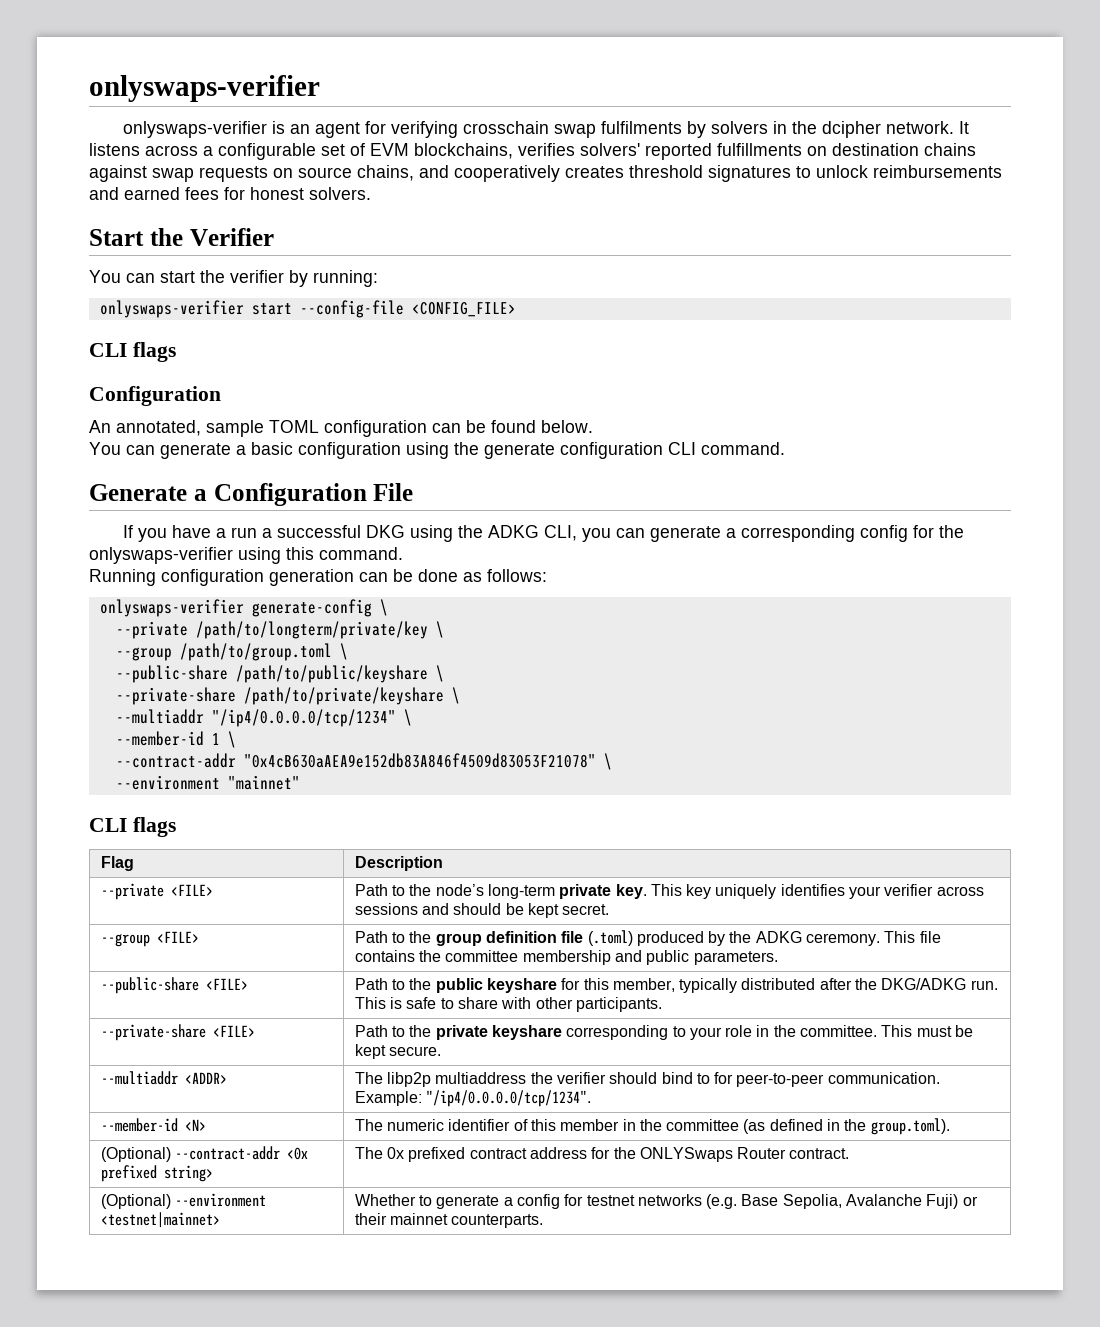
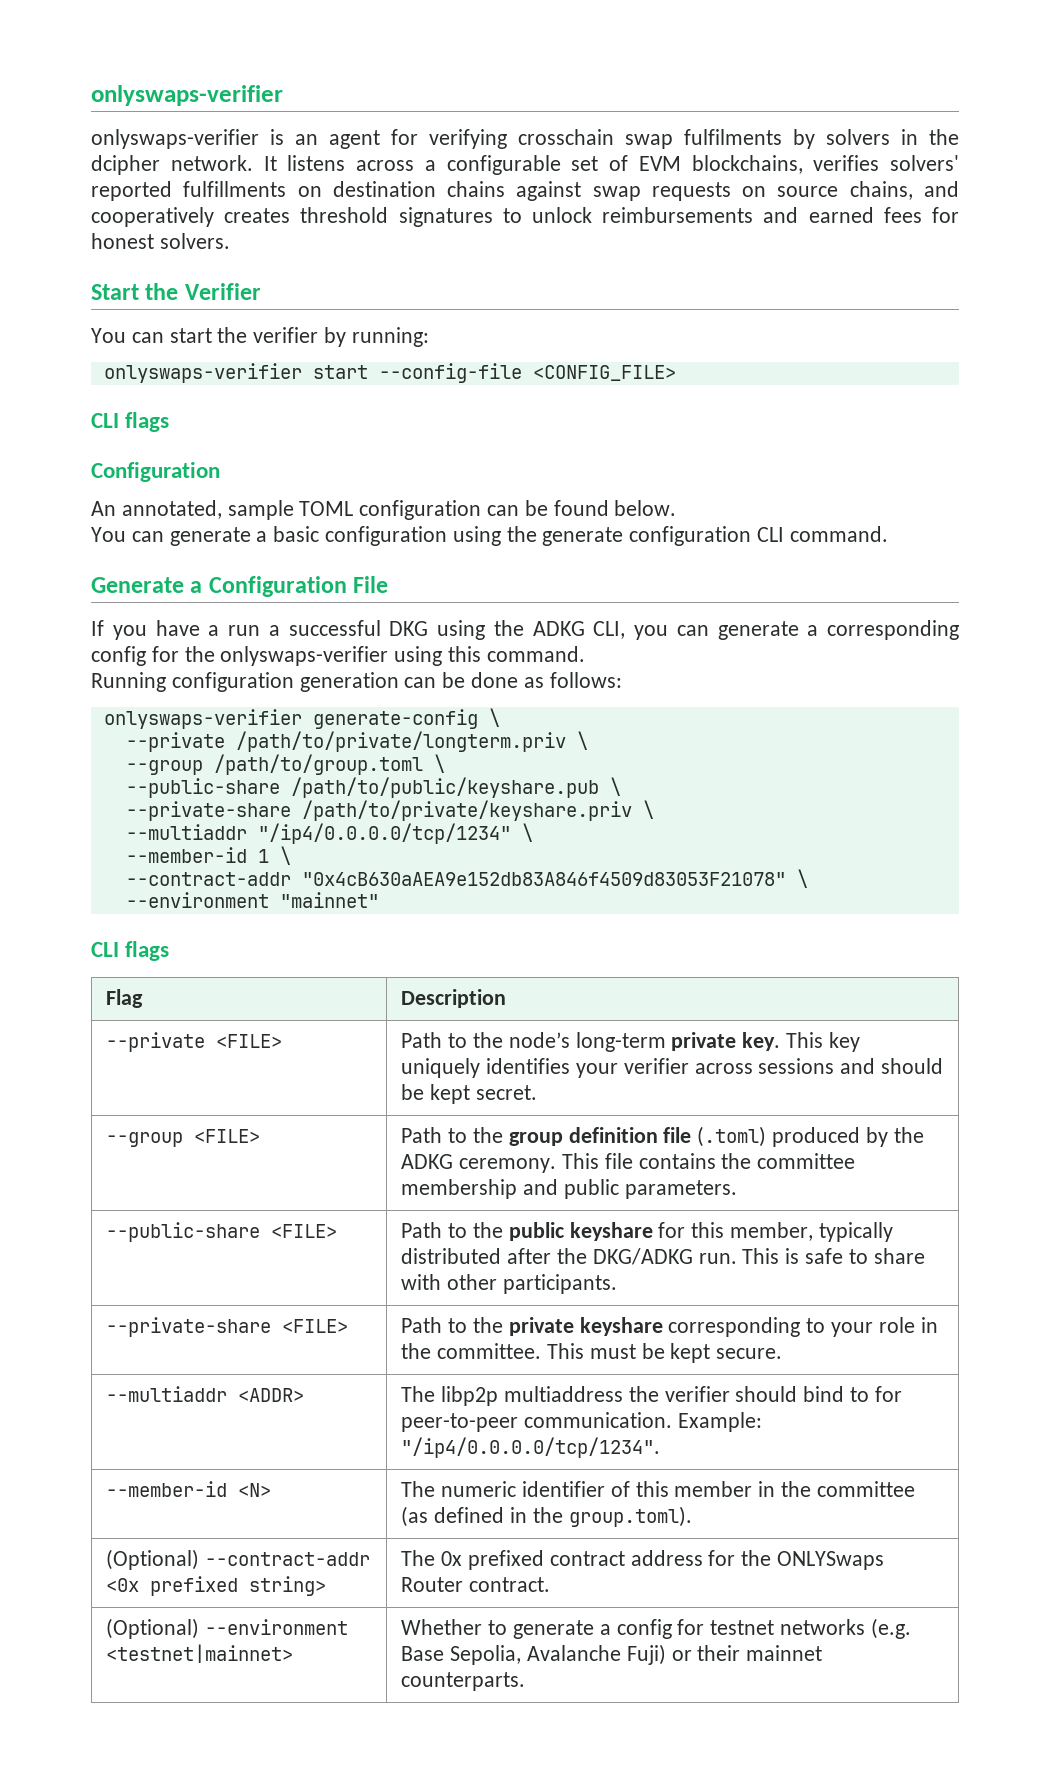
- --private /path/to/longterm/private/key \
+ --private /path/to/private/longterm.priv \
- --public-share /path/to/public/keyshare \
+ --public-share /path/to/public/keyshare.pub \
- --private-share /path/to/private/keyshare \
+ --private-share /path/to/private/keyshare.priv \

